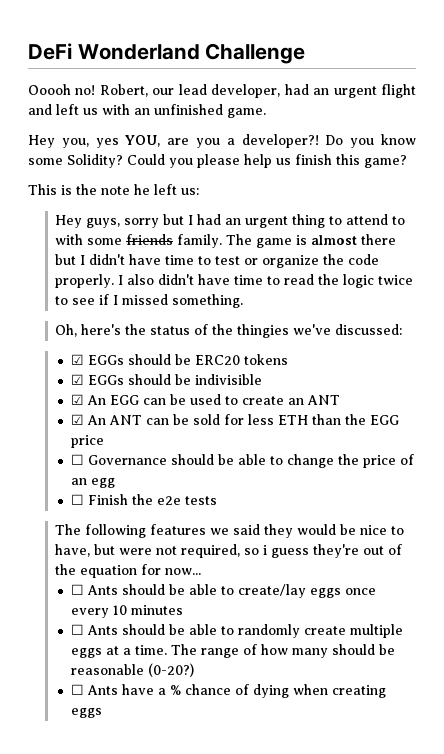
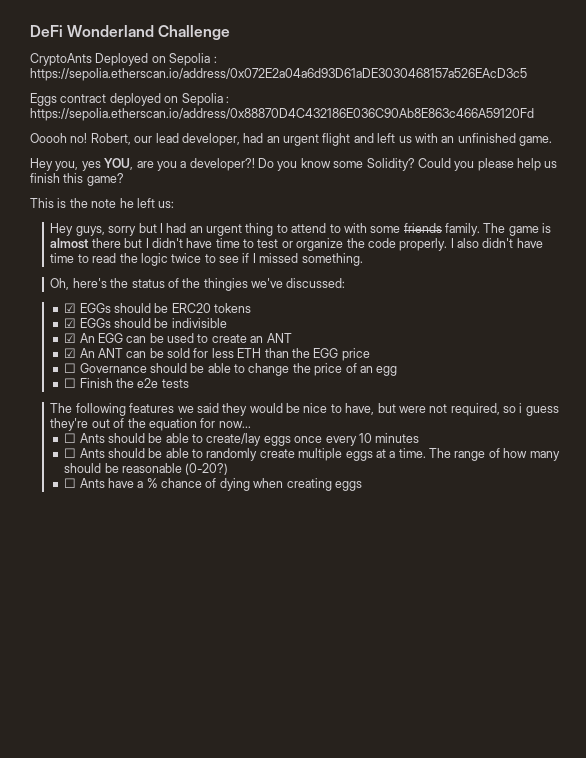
+ CryptoAnts Deployed on Sepolia : https://sepolia.etherscan.io/address/0x072E2a04a6d93D61aDE3030468157a526EAcD3c5
+ Eggs contract deployed on Sepolia : https://sepolia.etherscan.io/address/0x88870D4C432186E036C90Ab8E863c466A59120Fd

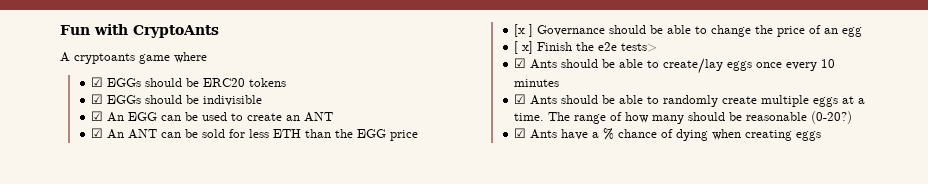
- DeFi Wonderland Challenge
- CryptoAnts Deployed on Sepolia : https://sepolia.etherscan.io/address/0x072E2a04a6d93D61aDE3030468157a526EAcD3c5
- Eggs contract deployed on Sepolia : https://sepolia.etherscan.io/address/0x88870D4C432186E036C90Ab8E863c466A59120Fd
- Ooooh no! Robert, our lead developer, had an urgent flight and left us with an unfinished game.
- Hey you, yes YOU, are you a developer?! Do you know some Solidity? Could you please help us finish this game?
- This is the note he left us:
- Hey guys, sorry but I had an urgent thing to attend to with some friends family. The game is almost there but I didn't have time to test or organize the code properly. I also didn't have time to read the logic twice to see if I missed something.
- Oh, here's the status of the thingies we've discussed:
+ Fun with CryptoAnts
+ A cryptoants game where
- ☐ Governance should be able to change the price of an egg
+ [x ] Governance should be able to change the price of an egg
- ☐ Finish the e2e tests
- The following features we said they would be nice to have, but were not required, so i guess they're out of the equation for now...
- ☐ Ants should be able to create/lay eggs once every 10 minutes
+ [ x] Finish the e2e tests>
+ ☑ Ants should be able to create/lay eggs once every 10 minutes
- ☐ Ants should be able to randomly create multiple eggs at a time.
+ ☑ Ants should be able to randomly create multiple eggs at a time.
- ☐ Ants have a % chance of dying when creating eggs
+ ☑ Ants have a % chance of dying when creating eggs

